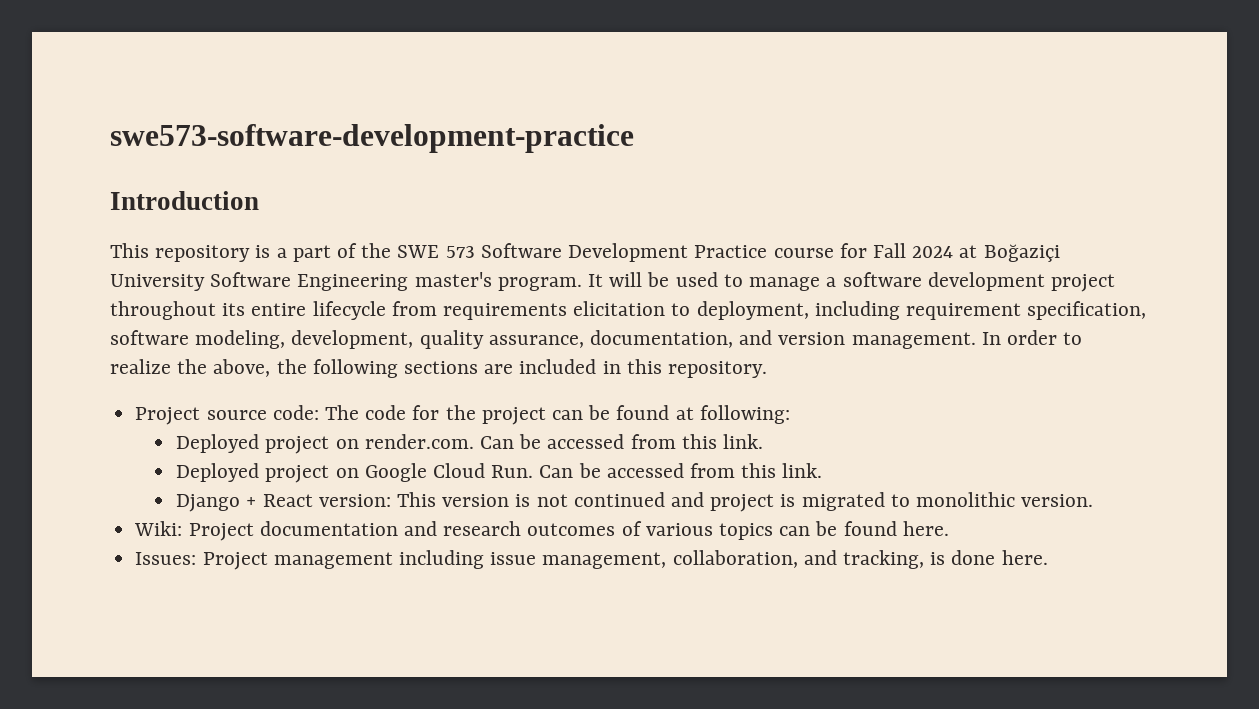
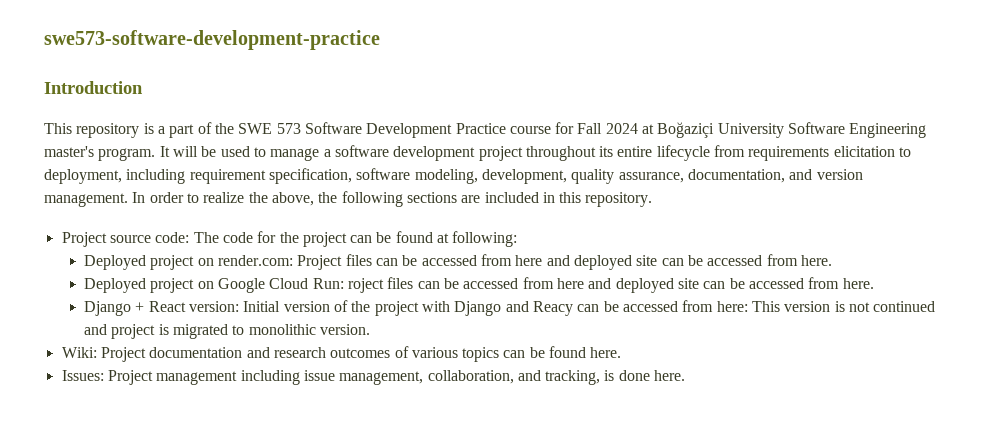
- Deployed project on render.com. Can be accessed from this link.
+ Deployed project on render.com: Project files can be accessed from here and deployed site can be accessed from here.
- Deployed project on Google Cloud Run. Can be accessed from this link.
- Django + React version: This version is not continued and project is migrated to monolithic version.
+ Deployed project on Google Cloud Run: roject files can be accessed from here and deployed site can be accessed from here.
+ Django + React version: Initial version of the project with Django and Reacy can be accessed from here: This version is not continued and project is migrated to monolithic version.

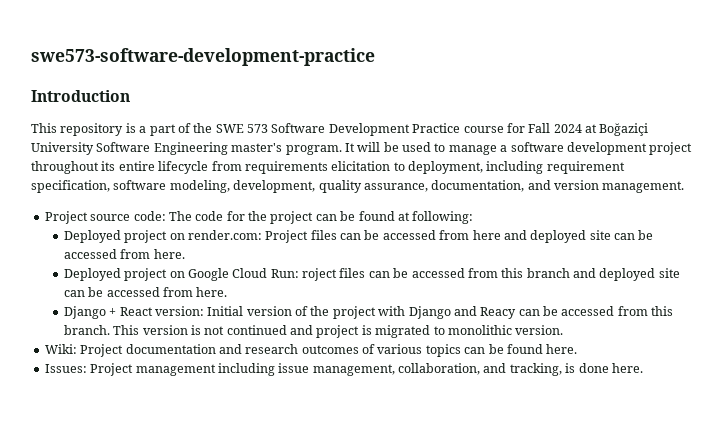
- In order to realize the above, the following sections are included in this repository.
- Deployed project on Google Cloud Run: roject files can be accessed from here and deployed site can be accessed from here.
+ Deployed project on Google Cloud Run: roject files can be accessed from this branch and deployed site can be accessed from here.
- Django + React version: Initial version of the project with Django and Reacy can be accessed from here: This version is not continued and project is migrated to monolithic version.
+ Django + React version: Initial version of the project with Django and Reacy can be accessed from this branch. This version is not continued and project is migrated to monolithic version.

